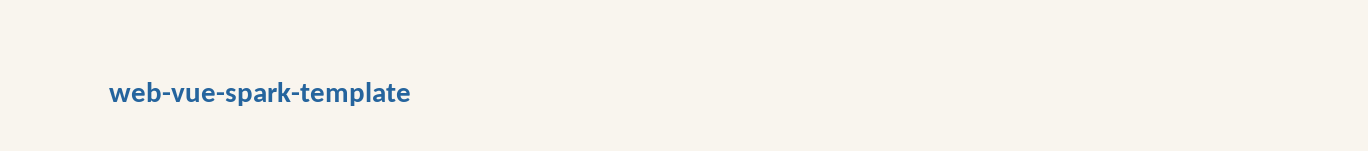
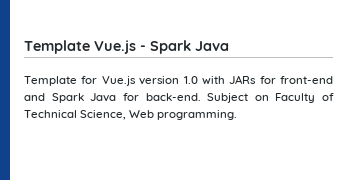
- web-vue-spark-template
+ Template Vue.js - Spark Java
+ Template for Vue.js version 1.0 with JARs for front-end and Spark Java for back-end. Subject on Faculty of Technical Science, Web programming.

